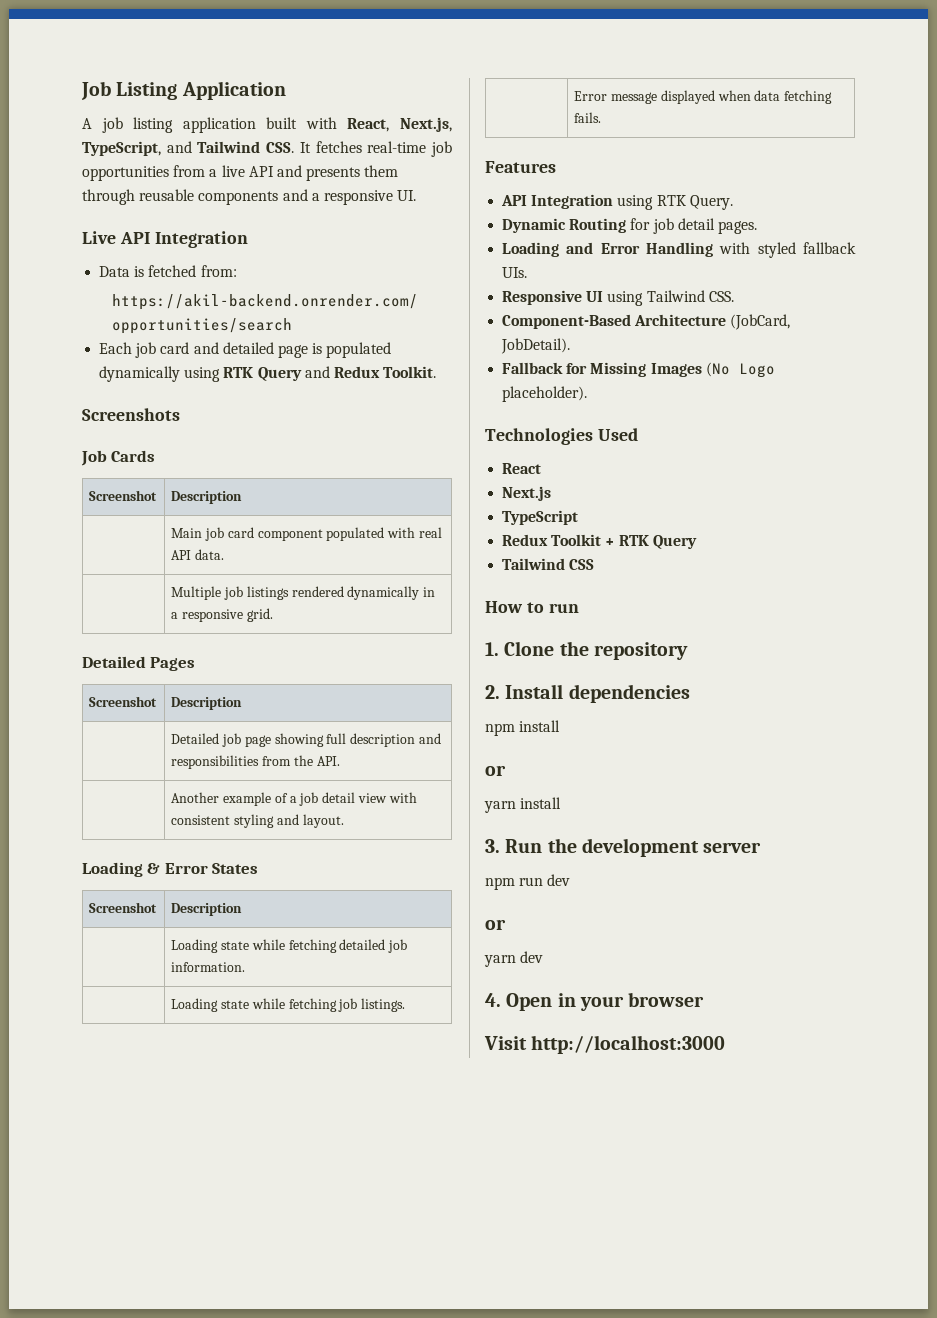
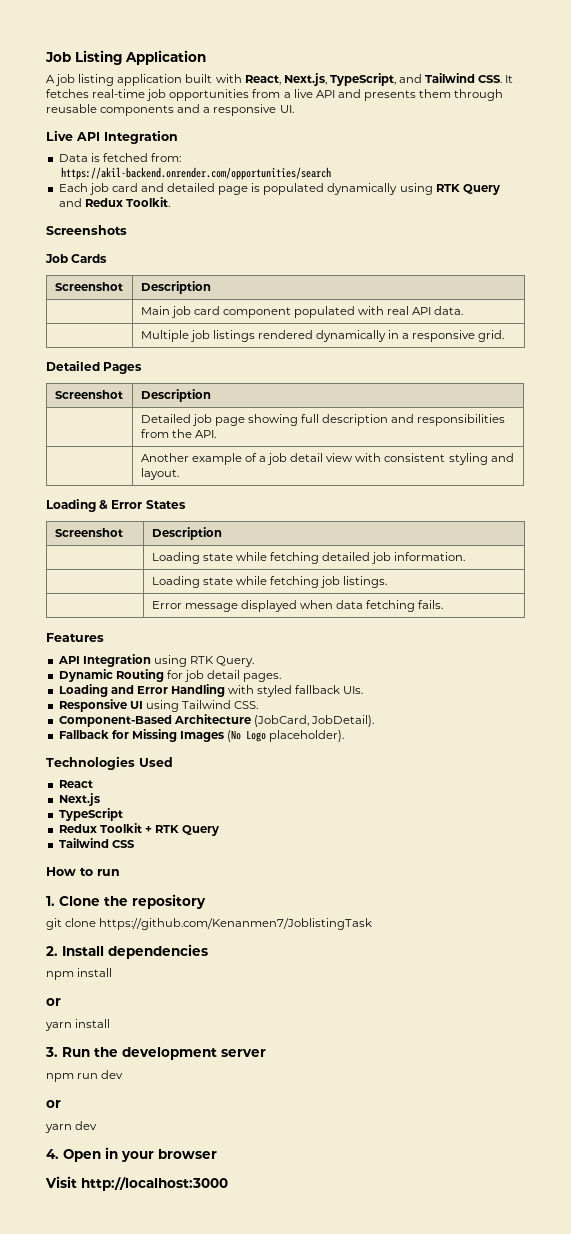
+ git clone https://github.com/Kenanmen7/JoblistingTask

